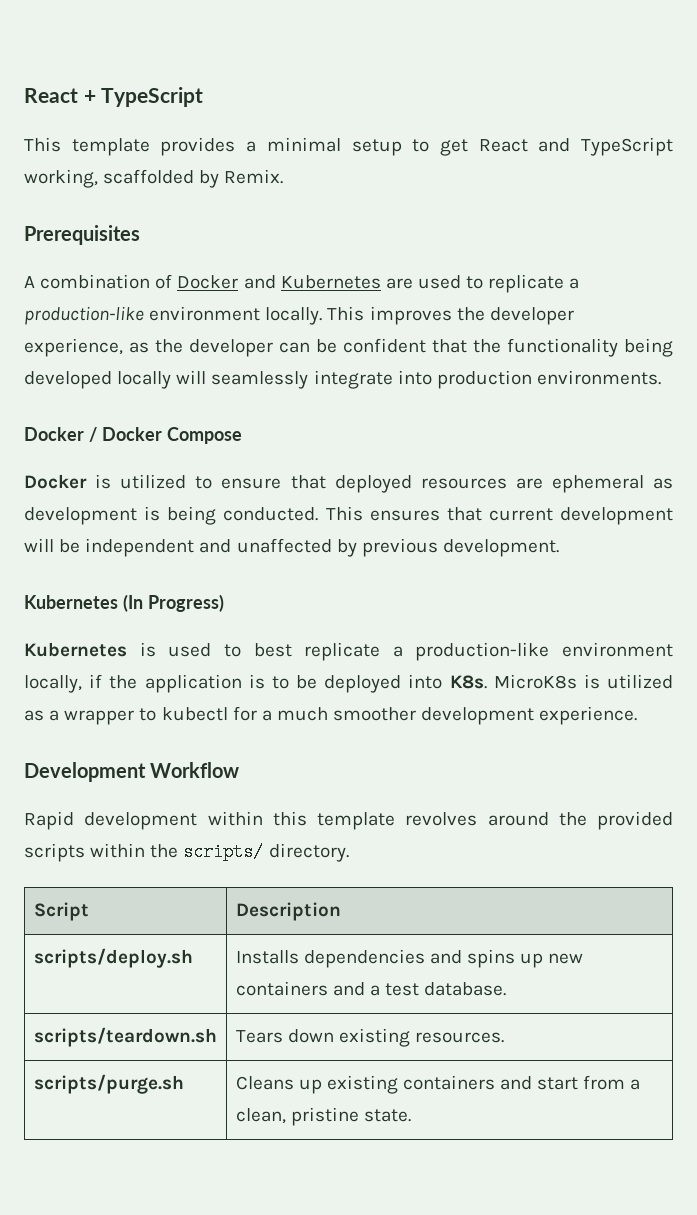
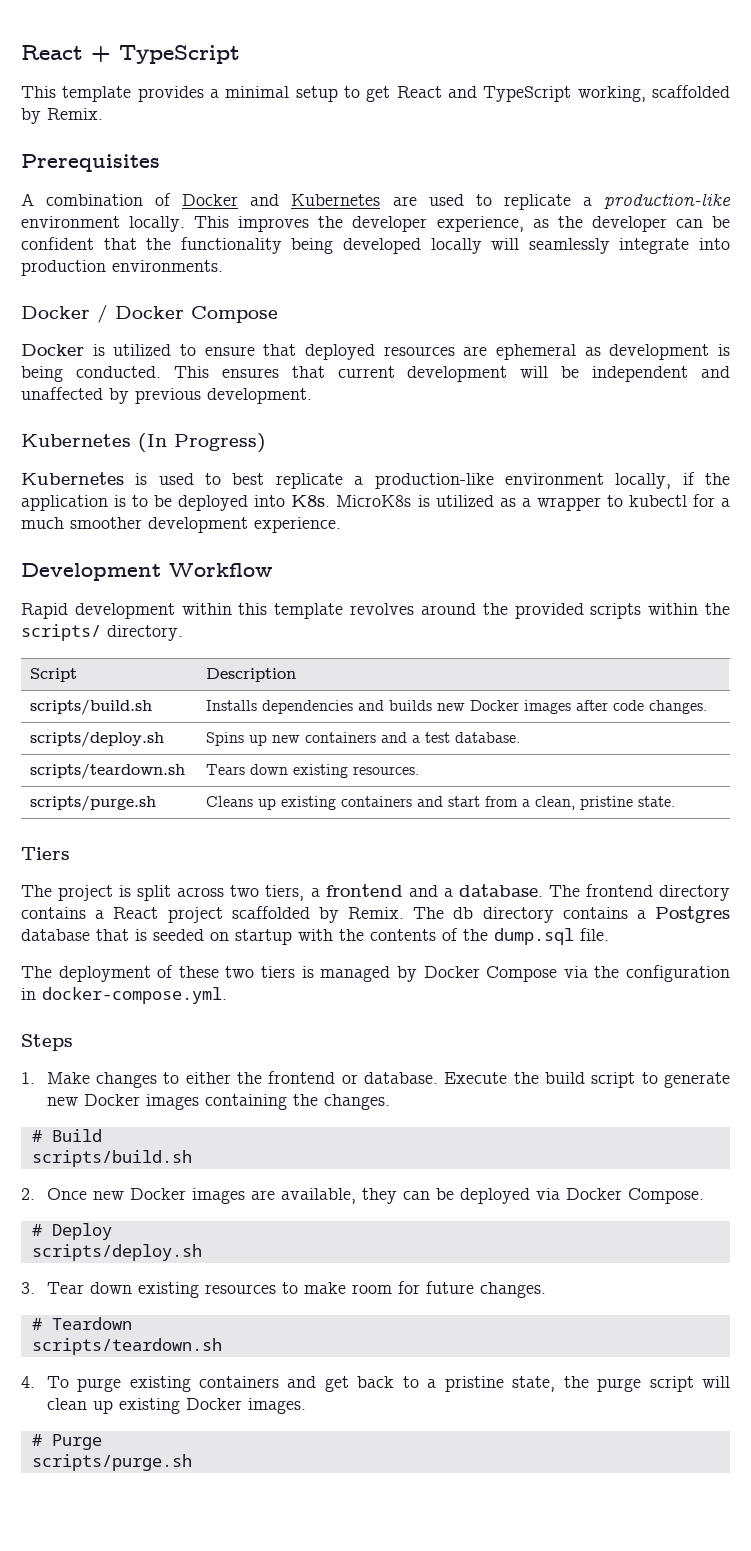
- scripts/deploy.sh | Installs dependencies and spins up new containers and a test database.
+ scripts/build.sh | Installs dependencies and builds new Docker images after code changes.
+ scripts/deploy.sh | Spins up new containers and a test database.
+ Tiers
+ The project is split across two tiers, a frontend and a database. The frontend directory contains a React project scaffolded by Remix. The db directory contains a Postgres database that is seeded on startup with the contents of the dump.sql file.
+ The deployment of these two tiers is managed by Docker Compose via the configuration in docker-compose.yml.
+ Steps
+ 1. Make changes to either the frontend or database. Execute the build script to generate new Docker images containing the changes.
+ # Build
+ scripts/build.sh
+ 2. Once new Docker images are available, they can be deployed via Docker Compose.
+ # Deploy
+ scripts/deploy.sh
+ 3. Tear down existing resources to make room for future changes.
+ # Teardown
+ scripts/teardown.sh
+ 4. To purge existing containers and get back to a pristine state, the purge script will clean up existing Docker images.
+ # Purge
+ scripts/purge.sh

